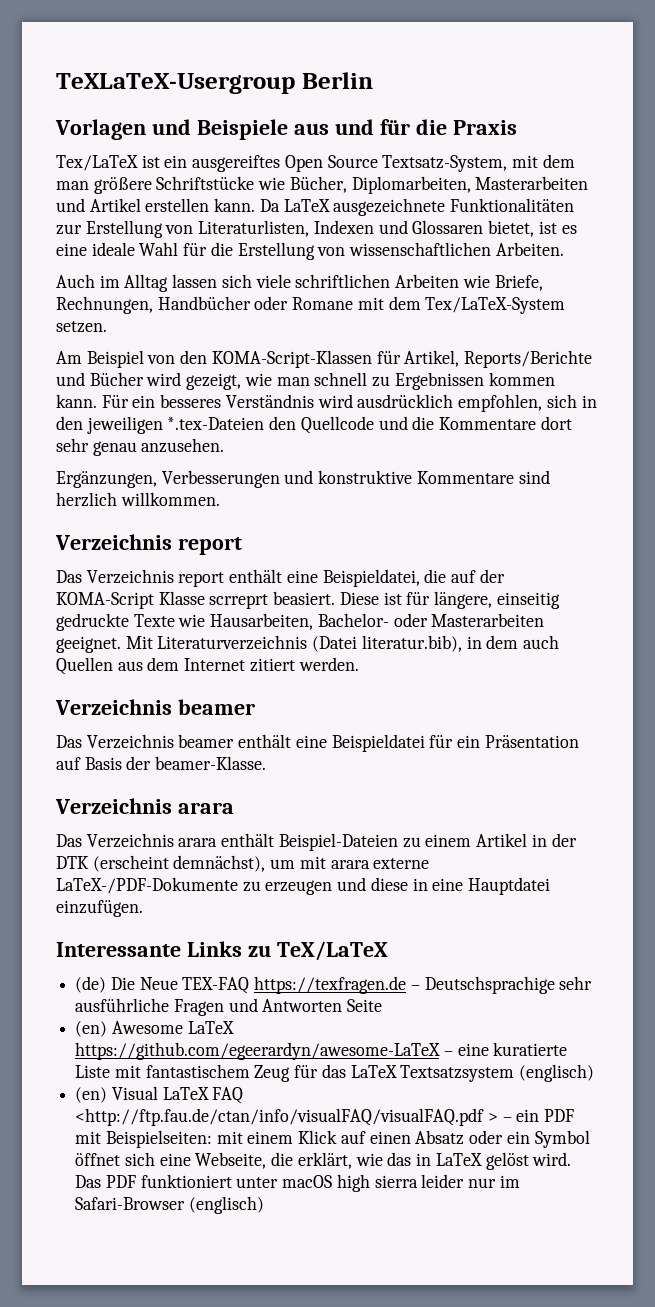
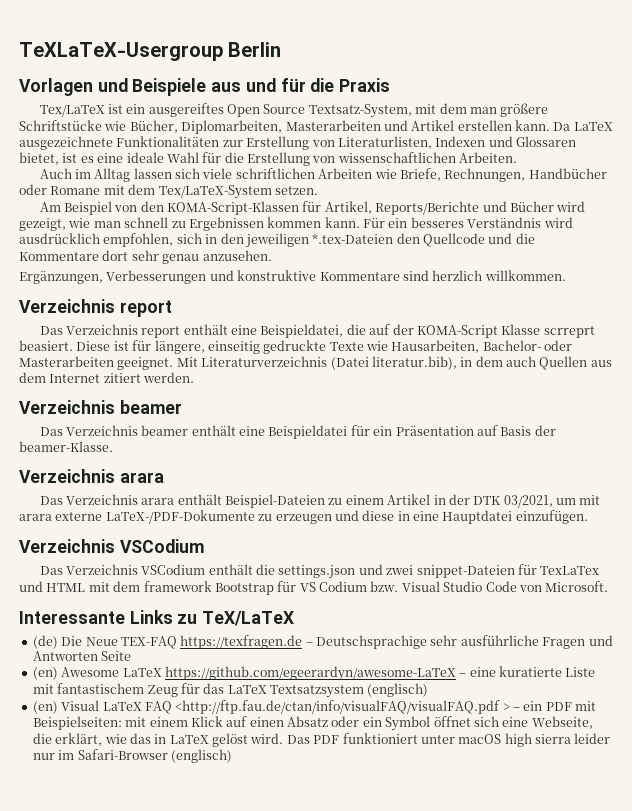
- Das Verzeichnis arara enthält Beispiel-Dateien zu einem Artikel in der DTK (erscheint demnächst), um mit arara externe LaTeX-/PDF-Dokumente zu erzeugen und diese in eine Hauptdatei einzufügen.
+ Das Verzeichnis arara enthält Beispiel-Dateien zu einem Artikel in der DTK 03/2021, um mit arara externe LaTeX-/PDF-Dokumente zu erzeugen und diese in eine Hauptdatei einzufügen.
+ Verzeichnis VSCodium
+ Das Verzeichnis VSCodium enthält die settings.json und zwei snippet-Dateien für TexLaTex und HTML mit dem framework Bootstrap für VS Codium bzw. Visual Studio Code von Microsoft.

